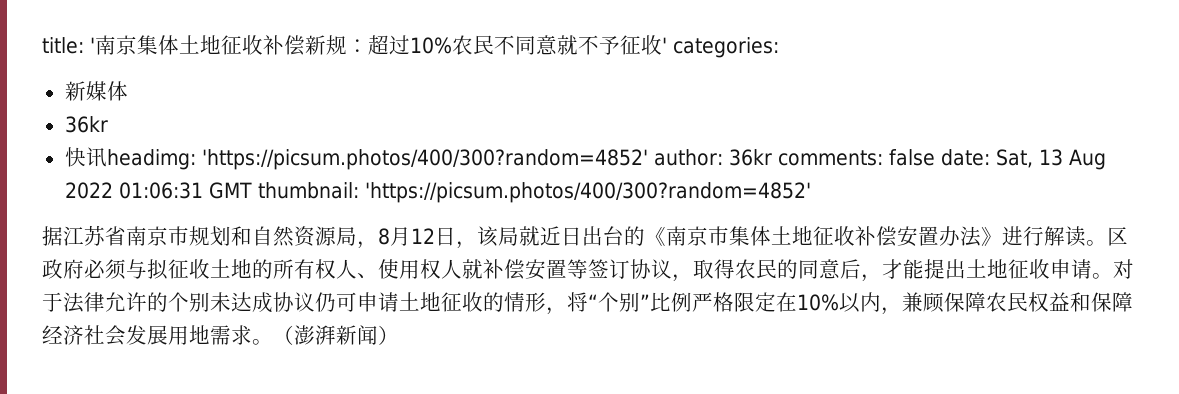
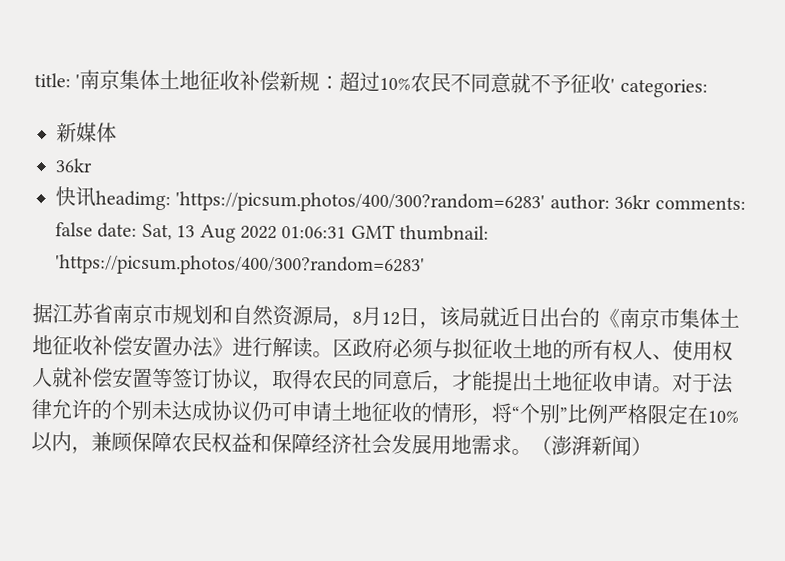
- 快讯headimg: 'https://picsum.photos/400/300?random=4852' author: 36kr comments: false date: Sat, 13 Aug 2022 01:06:31 GMT thumbnail: 'https://picsum.photos/400/300?random=4852'
+ 快讯headimg: 'https://picsum.photos/400/300?random=6283' author: 36kr comments: false date: Sat, 13 Aug 2022 01:06:31 GMT thumbnail: 'https://picsum.photos/400/300?random=6283'

